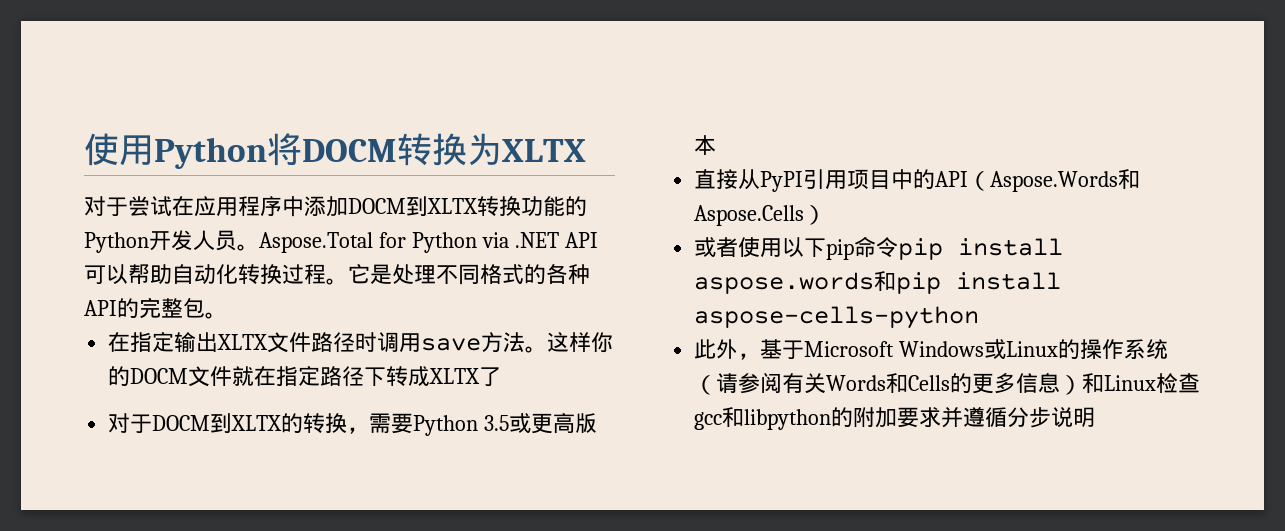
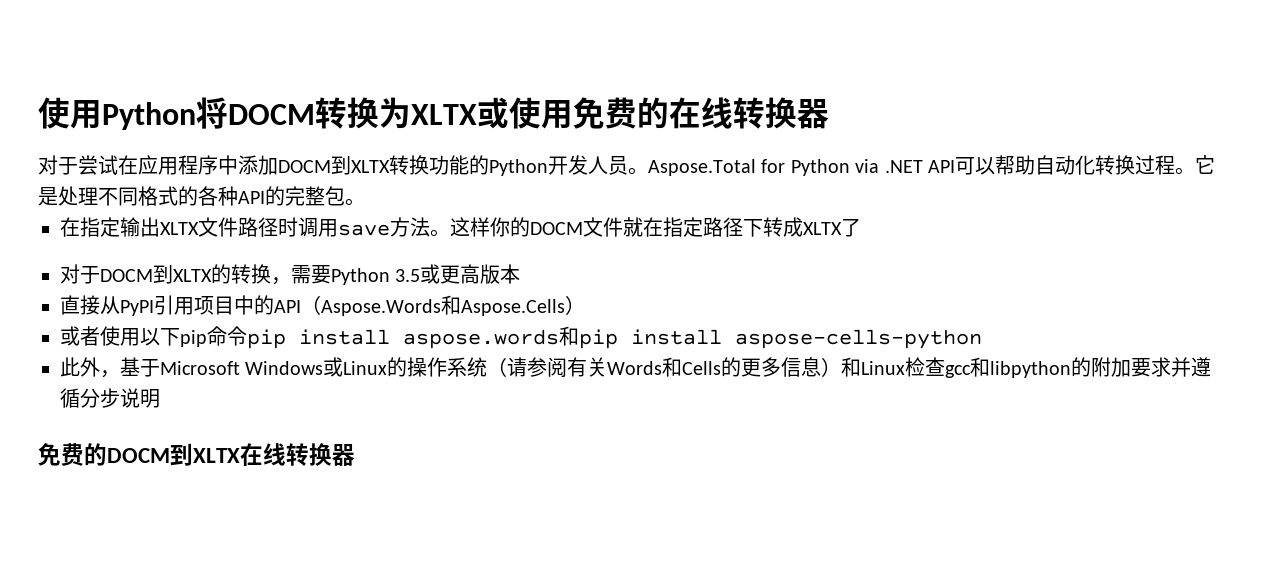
- 使用Python将DOCM转换为XLTX
+ 使用Python将DOCM转换为XLTX或使用免费的在线转换器
+ 免费的DOCM到XLTX在线转换器

